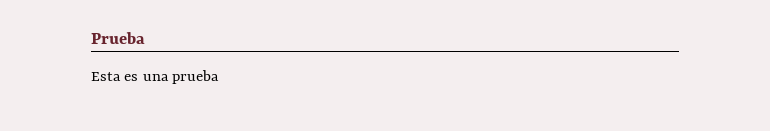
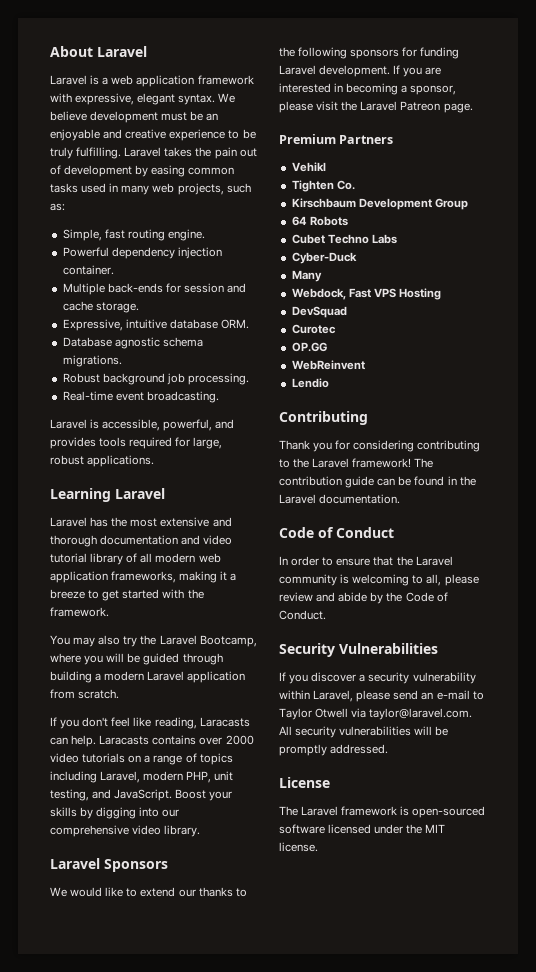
- Prueba
- Esta es una prueba
+ About Laravel
+ Laravel is a web application framework with expressive, elegant syntax. We believe development must be an enjoyable and creative experience to be truly fulfilling. Laravel takes the pain out of development by easing common tasks used in many web projects, such as:
+ Simple, fast routing engine.
+ Powerful dependency injection container.
+ Multiple back-ends for session and cache storage.
+ Expressive, intuitive database ORM.
+ Database agnostic schema migrations.
+ Robust background job processing.
+ Real-time event broadcasting.
+ Laravel is accessible, powerful, and provides tools required for large, robust applications.
+ Learning Laravel
+ Laravel has the most extensive and thorough documentation and video tutorial library of all modern web application frameworks, making it a breeze to get started with the framework.
+ You may also try the Laravel Bootcamp, where you will be guided through building a modern Laravel application from scratch.
+ If you don't feel like reading, Laracasts can help. Laracasts contains over 2000 video tutorials on a range of topics including Laravel, modern PHP, unit testing, and JavaScript. Boost your skills by digging into our comprehensive video library.
+ Laravel Sponsors
+ We would like to extend our thanks to the following sponsors for funding Laravel development. If you are interested in becoming a sponsor, please visit the Laravel Patreon page.
+ Premium Partners
+ Vehikl
+ Tighten Co.
+ Kirschbaum Development Group
+ 64 Robots
+ Cubet Techno Labs
+ Cyber-Duck
+ Many
+ Webdock, Fast VPS Hosting
+ DevSquad
+ Curotec
+ OP.GG
+ WebReinvent
+ Lendio
+ Contributing
+ Thank you for considering contributing to the Laravel framework! The contribution guide can be found in the Laravel documentation.
+ Code of Conduct
+ In order to ensure that the Laravel community is welcoming to all, please review and abide by the Code of Conduct.
+ Security Vulnerabilities
+ If you discover a security vulnerability within Laravel, please send an e-mail to Taylor Otwell via taylor@laravel.com. All security vulnerabilities will be promptly addressed.
+ License
+ The Laravel framework is open-sourced software licensed under the MIT license.

